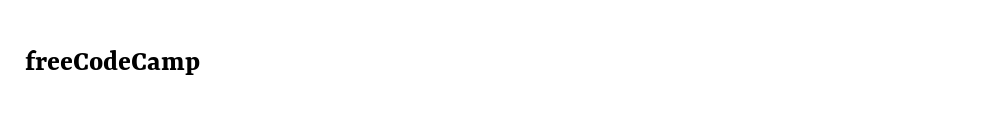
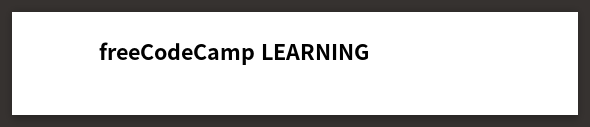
- freeCodeCamp
+ freeCodeCamp LEARNING

